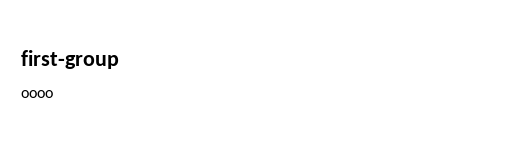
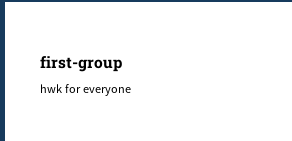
- oooo
+ hwk for everyone

